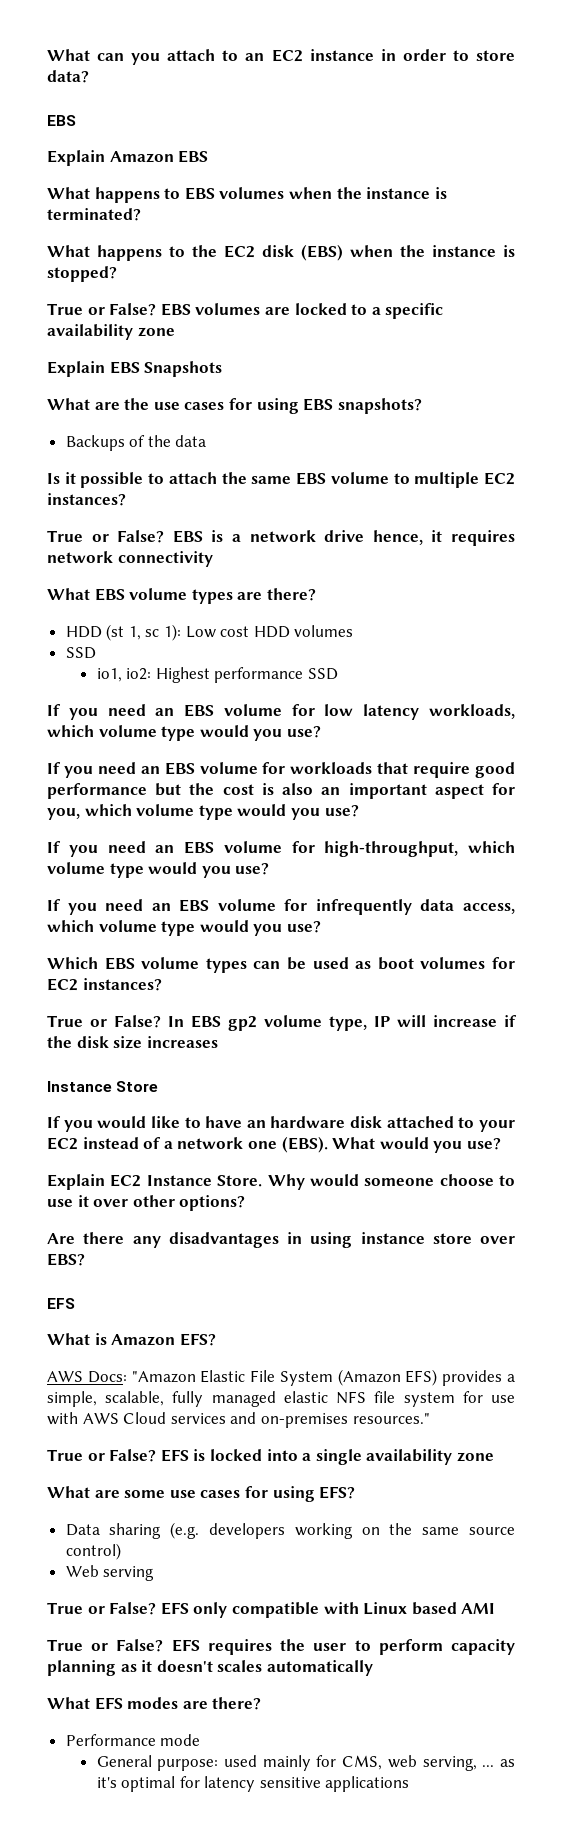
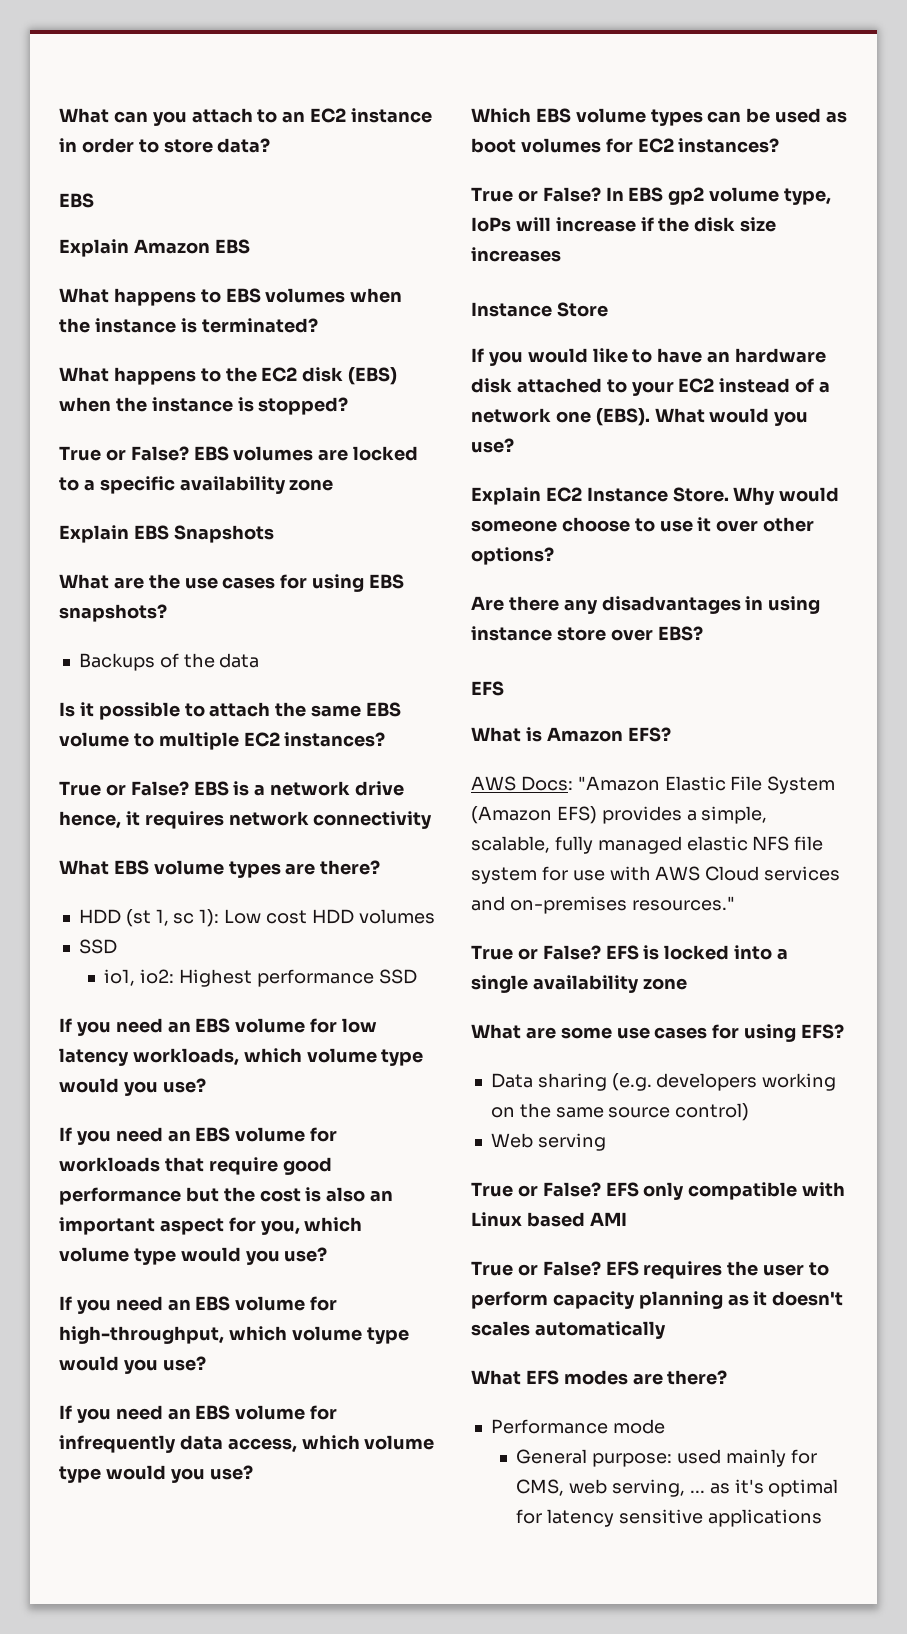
- In EBS gp2 volume type, IP will increase if the disk size increases
+ In EBS gp2 volume type, IoPs will increase if the disk size increases

